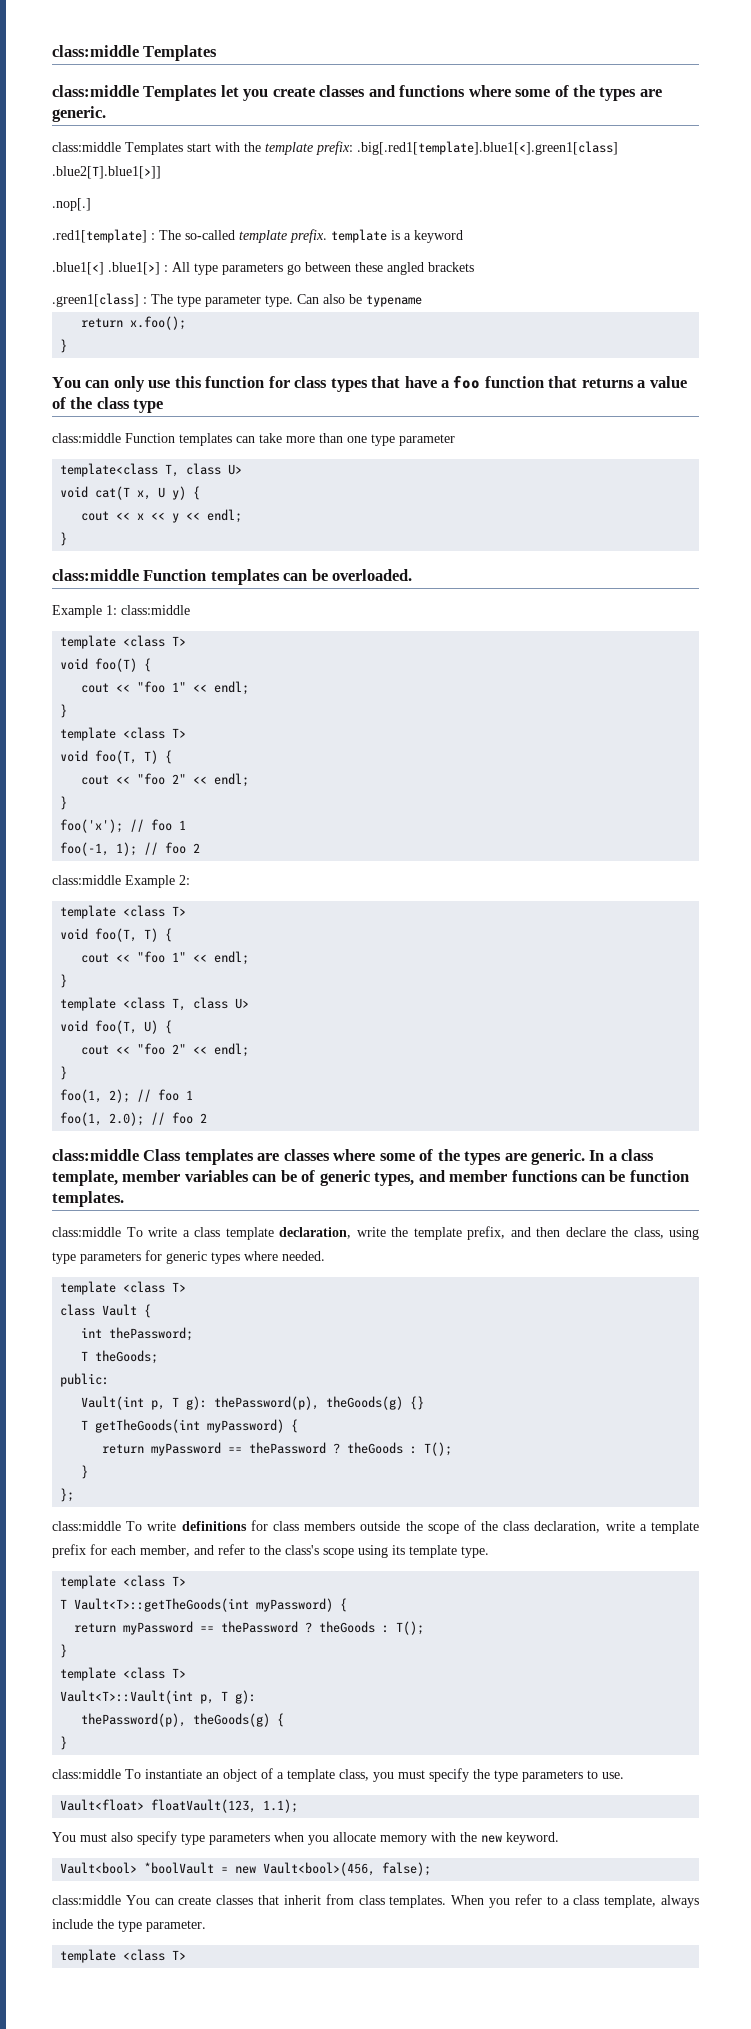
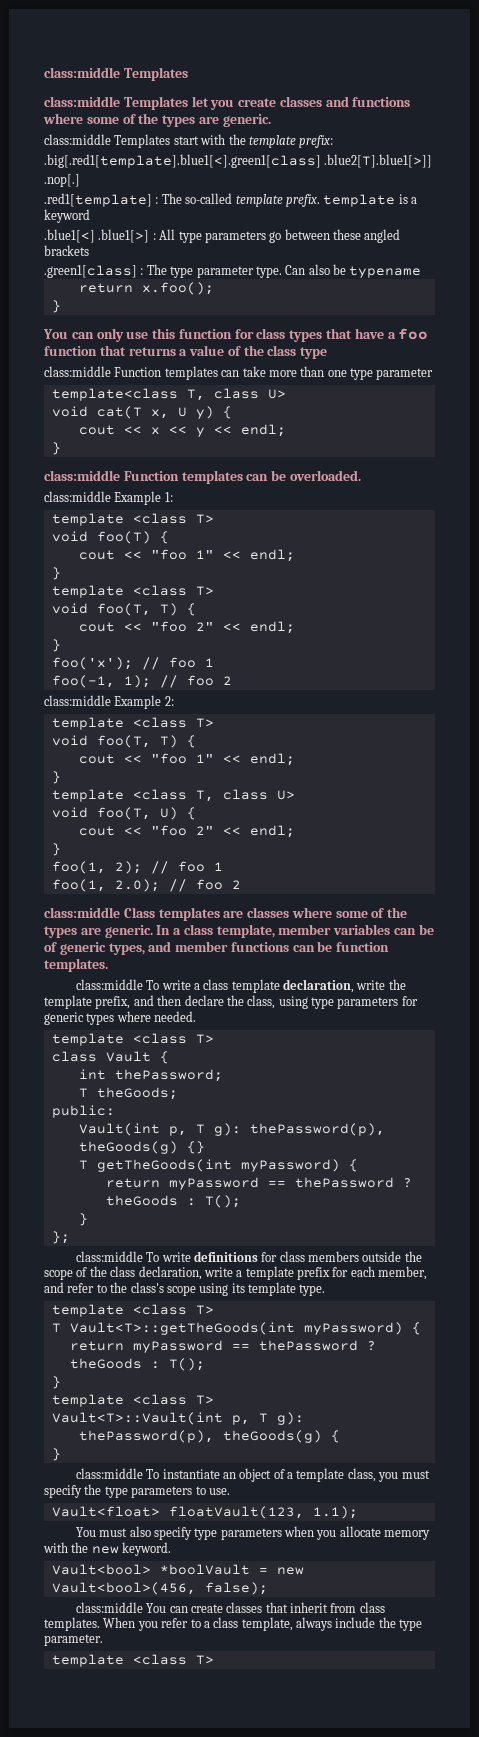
- class:middle Templates start with the template prefix: .big[.red1[template].blue1[<].green1[class] .blue2[T].blue1[>]]
+ class:middle Templates start with the template prefix:
+ .big[.red1[template].blue1[<].green1[class] .blue2[T].blue1[>]]
- Example 1: class:middle
+ class:middle Example 1:

